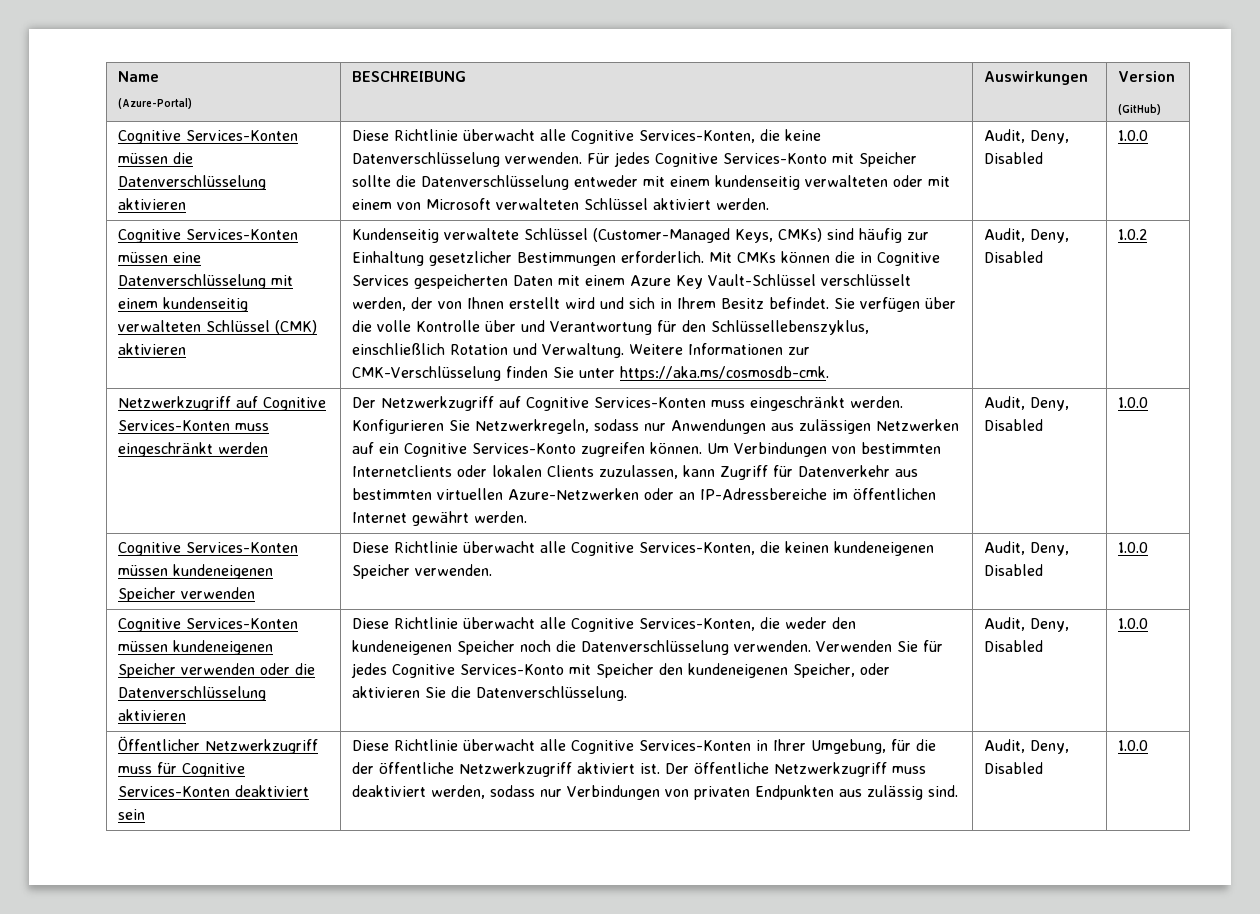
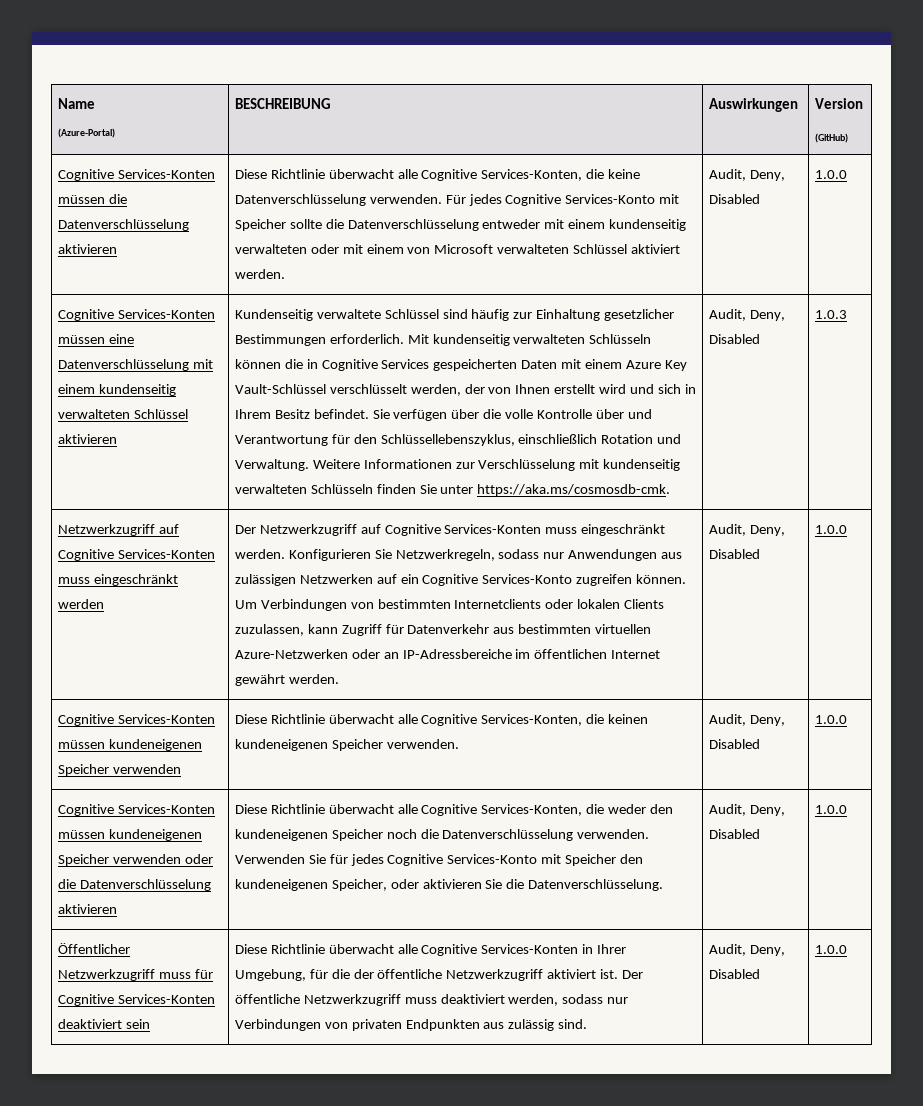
- Cognitive Services-Konten müssen eine Datenverschlüsselung mit einem kundenseitig verwalteten Schlüssel (CMK) aktivieren
+ Cognitive Services-Konten müssen eine Datenverschlüsselung mit einem kundenseitig verwalteten Schlüssel aktivieren
- Kundenseitig verwaltete Schlüssel (Customer-Managed Keys, CMKs) sind häufig zur Einhaltung gesetzlicher Bestimmungen erforderlich.
+ Kundenseitig verwaltete Schlüssel sind häufig zur Einhaltung gesetzlicher Bestimmungen erforderlich.
- Mit CMKs können die in Cognitive Services gespeicherten Daten mit einem Azure Key Vault-Schlüssel verschlüsselt werden, der von Ihnen erstellt wird und sich in Ihrem Besitz befindet.
+ Mit kundenseitig verwalteten Schlüsseln können die in Cognitive Services gespeicherten Daten mit einem Azure Key Vault-Schlüssel verschlüsselt werden, der von Ihnen erstellt wird und sich in Ihrem Besitz befindet.
- Weitere Informationen zur CMK-Verschlüsselung finden Sie unter https://aka.ms/cosmosdb-cmk.
+ Weitere Informationen zur Verschlüsselung mit kundenseitig verwalteten Schlüsseln finden Sie unter https://aka.ms/cosmosdb-cmk.
- 1.0.2
+ 1.0.3

